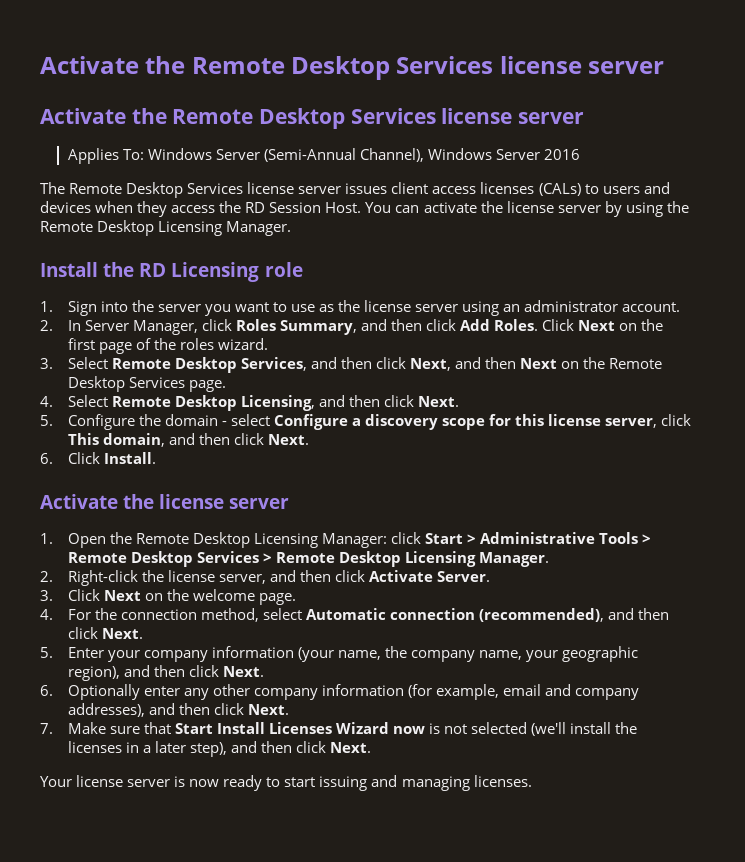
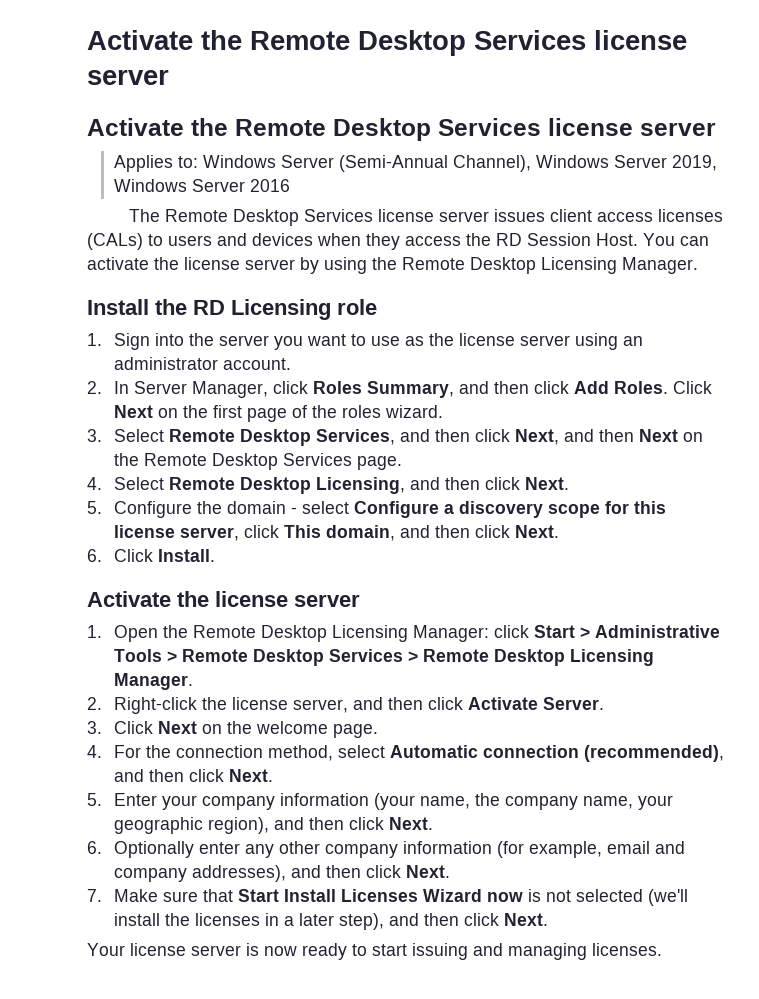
- Applies To: Windows Server (Semi-Annual Channel), Windows Server 2016
+ Applies to: Windows Server (Semi-Annual Channel), Windows Server 2019, Windows Server 2016

